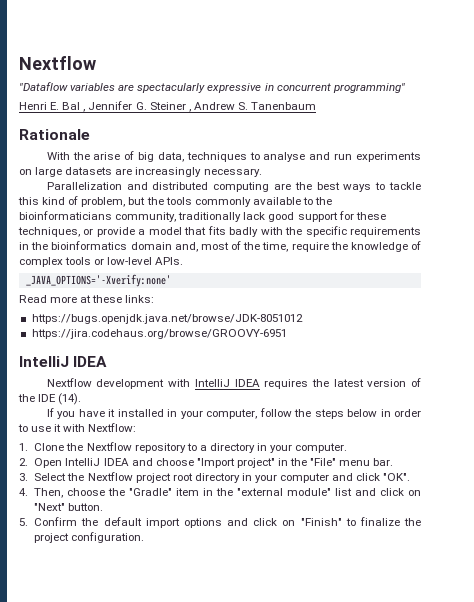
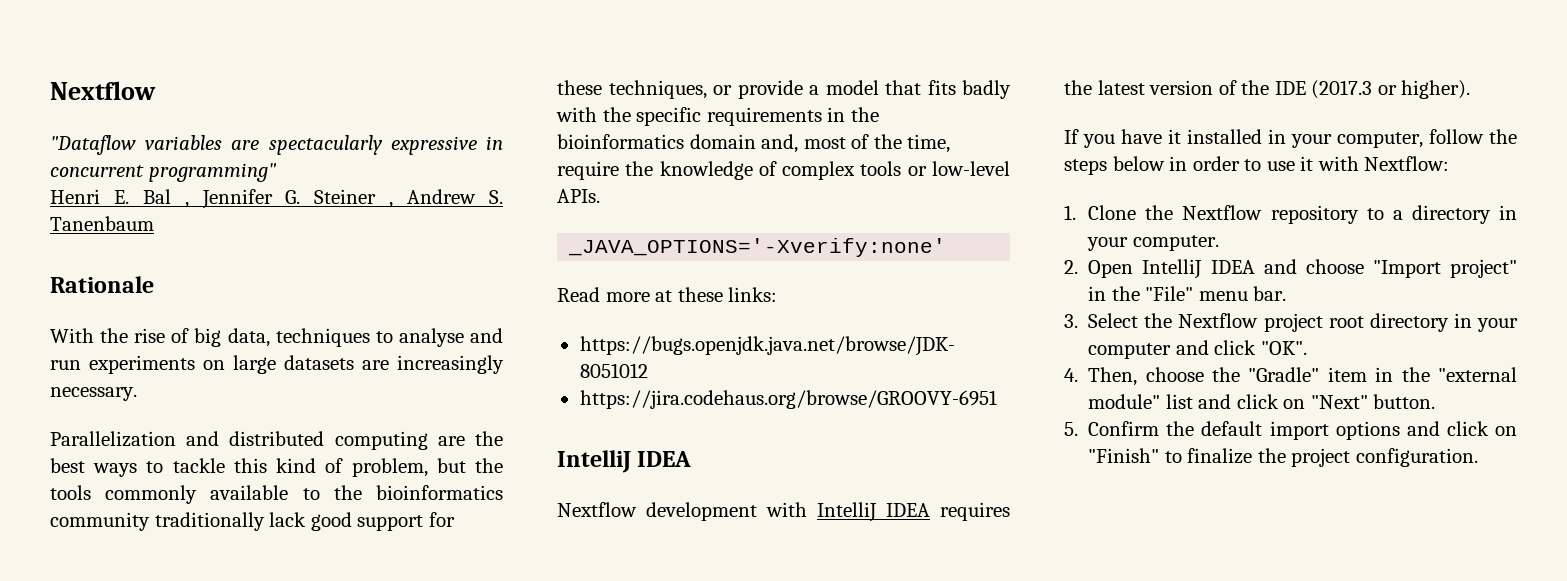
- With the arise of big data, techniques to analyse and run experiments on large datasets are increasingly necessary.
+ With the rise of big data, techniques to analyse and run experiments on large datasets are increasingly necessary.
- Parallelization and distributed computing are the best ways to tackle this kind of problem, but the tools commonly available to the bioinformaticians community, traditionally lack good support for these techniques, or provide a model that fits badly with the specific requirements in the bioinformatics domain and, most of the time, require the knowledge of complex tools or low-level APIs.
+ Parallelization and distributed computing are the best ways to tackle this kind of problem, but the tools commonly available to the bioinformatics community traditionally lack good support for these techniques, or provide a model that fits badly with the specific requirements in the bioinformatics domain and, most of the time, require the knowledge of complex tools or low-level APIs.
- Nextflow development with IntelliJ IDEA requires the latest version of the IDE (14).
+ Nextflow development with IntelliJ IDEA requires the latest version of the IDE (2017.3 or higher).

